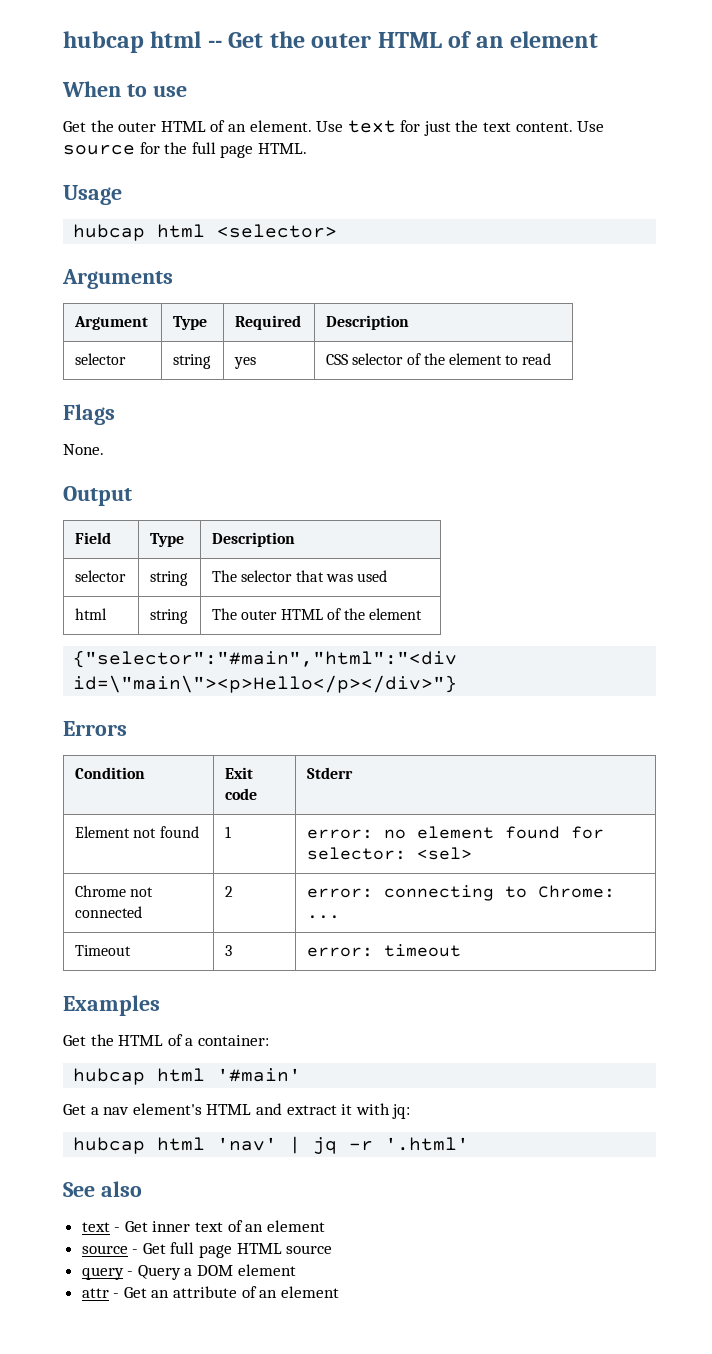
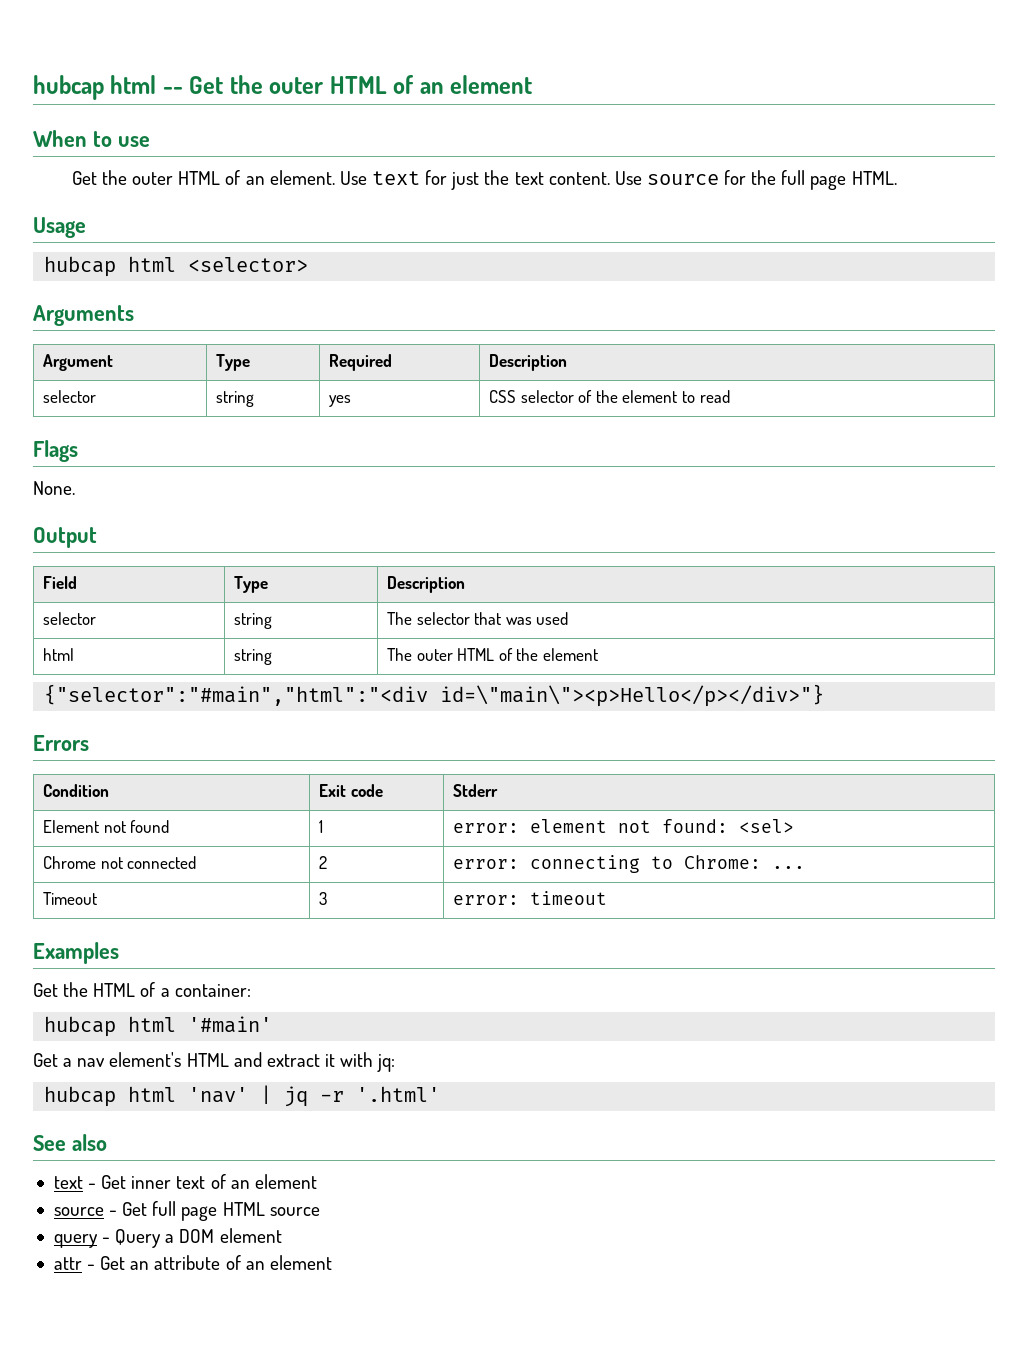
- Element not found | 1 | error: no element found for selector: <sel>
+ Element not found | 1 | error: element not found: <sel>

